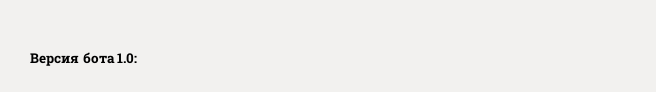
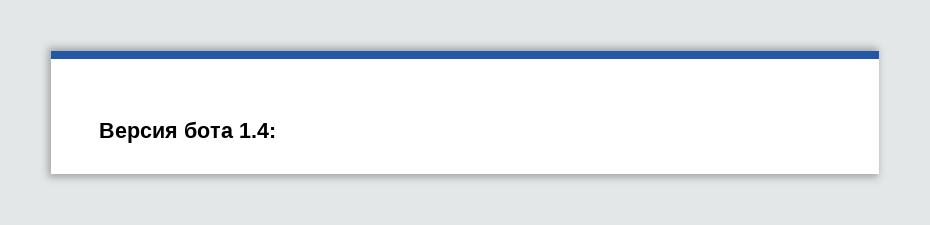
- Версия бота 1.0:
+ Версия бота 1.4:

